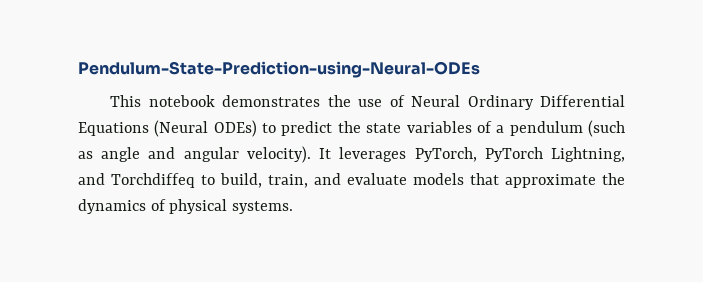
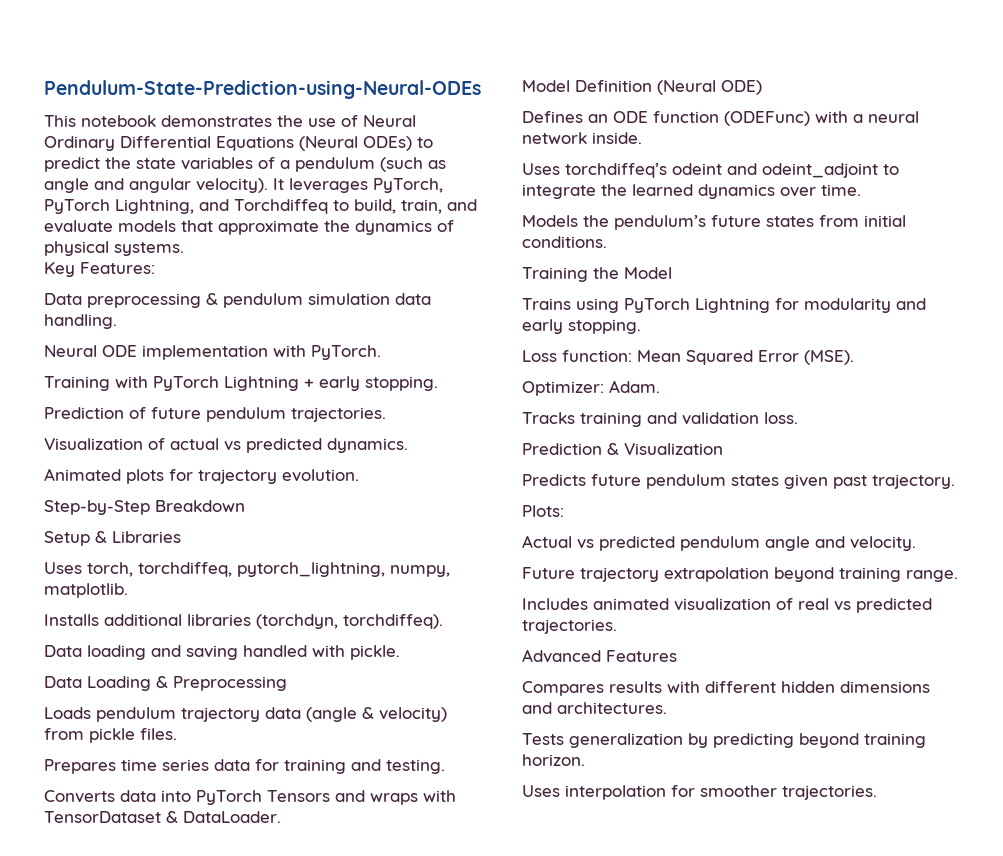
+ Key Features:
+ Data preprocessing & pendulum simulation data handling.
+ Neural ODE implementation with PyTorch.
+ Training with PyTorch Lightning + early stopping.
+ Prediction of future pendulum trajectories.
+ Visualization of actual vs predicted dynamics.
+ Animated plots for trajectory evolution.
+ Step-by-Step Breakdown
+ Setup & Libraries
+ Uses torch, torchdiffeq, pytorch_lightning, numpy, matplotlib.
+ Installs additional libraries (torchdyn, torchdiffeq).
+ Data loading and saving handled with pickle.
+ Data Loading & Preprocessing
+ Loads pendulum trajectory data (angle & velocity) from pickle files.
+ Prepares time series data for training and testing.
+ Converts data into PyTorch Tensors and wraps with TensorDataset & DataLoader.
+ Model Definition (Neural ODE)
+ Defines an ODE function (ODEFunc) with a neural network inside.
+ Uses torchdiffeq’s odeint and odeint_adjoint to integrate the learned dynamics over time.
+ Models the pendulum’s future states from initial conditions.
+ Training the Model
+ Trains using PyTorch Lightning for modularity and early stopping.
+ Loss function: Mean Squared Error (MSE).
+ Optimizer: Adam.
+ Tracks training and validation loss.
+ Prediction & Visualization
+ Predicts future pendulum states given past trajectory.
+ Plots:
+ Actual vs predicted pendulum angle and velocity.
+ Future trajectory extrapolation beyond training range.
+ Includes animated visualization of real vs predicted trajectories.
+ Advanced Features
+ Compares results with different hidden dimensions and architectures.
+ Tests generalization by predicting beyond training horizon.
+ Uses interpolation for smoother trajectories.

